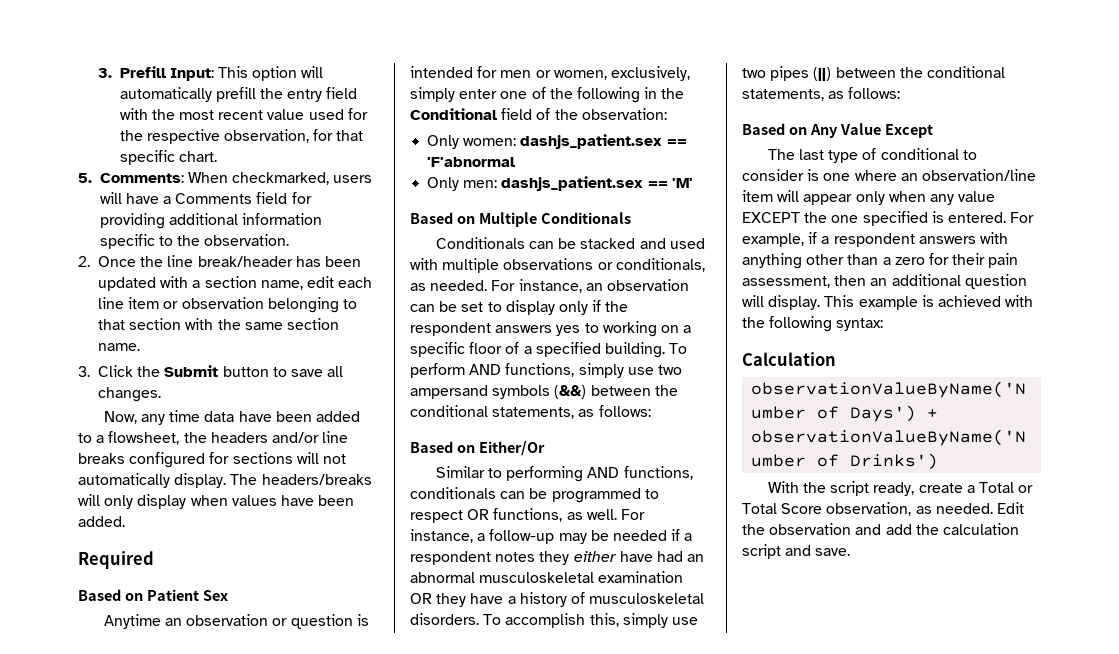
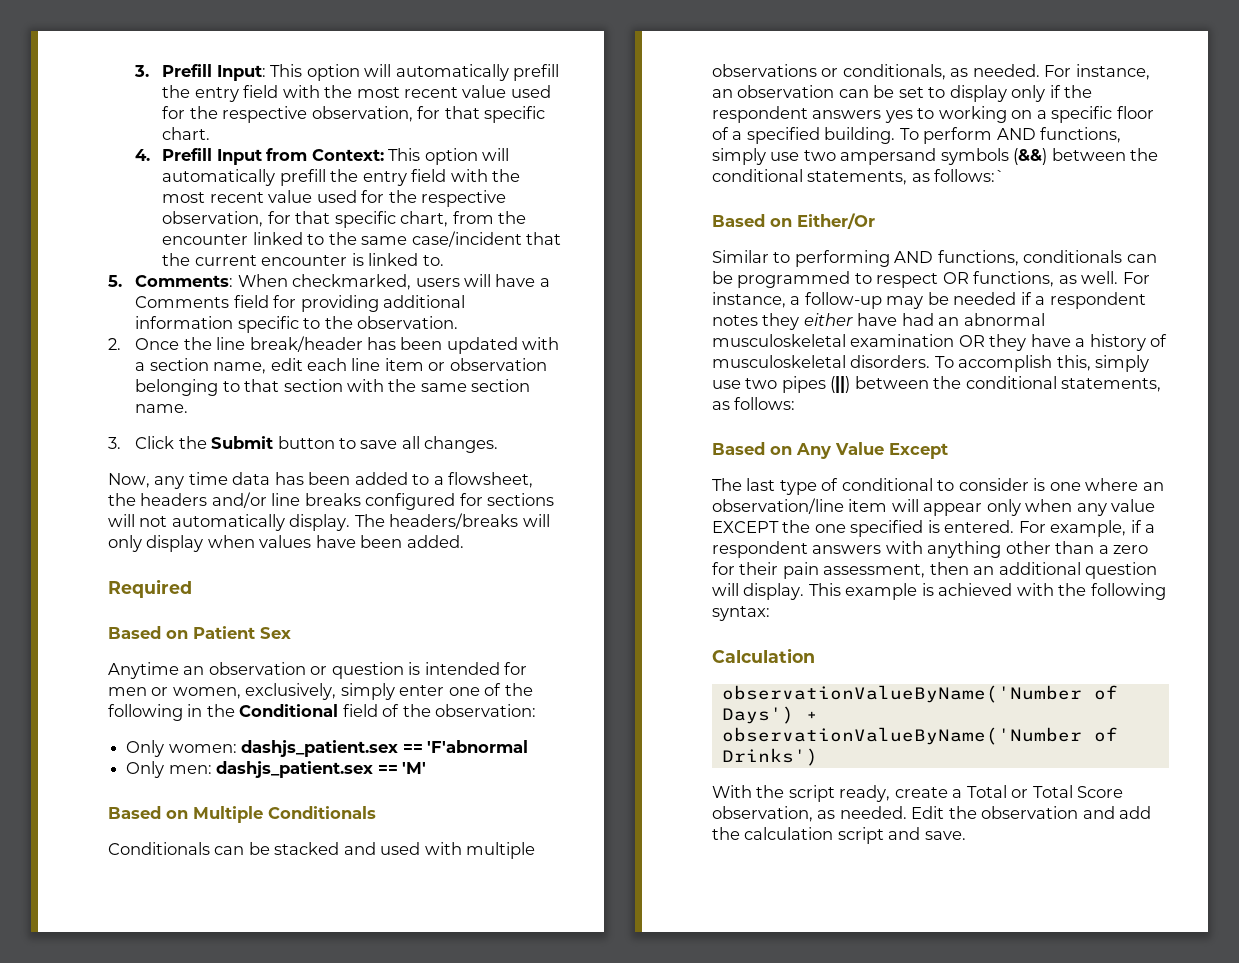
+ 4. Prefill Input from Context: This option will automatically prefill the entry field with the most recent value used for the respective observation, for that specific chart, from the encounter linked to the same case/incident that the current encounter is linked to.
- Now, any time data have been added to a flowsheet, the headers and/or line breaks configured for sections will not automatically display.
+ Now, any time data has been added to a flowsheet, the headers and/or line breaks configured for sections will not automatically display.
- To perform AND functions, simply use two ampersand symbols (&&) between the conditional statements, as follows:
+ To perform AND functions, simply use two ampersand symbols (&&) between the conditional statements, as follows:`

